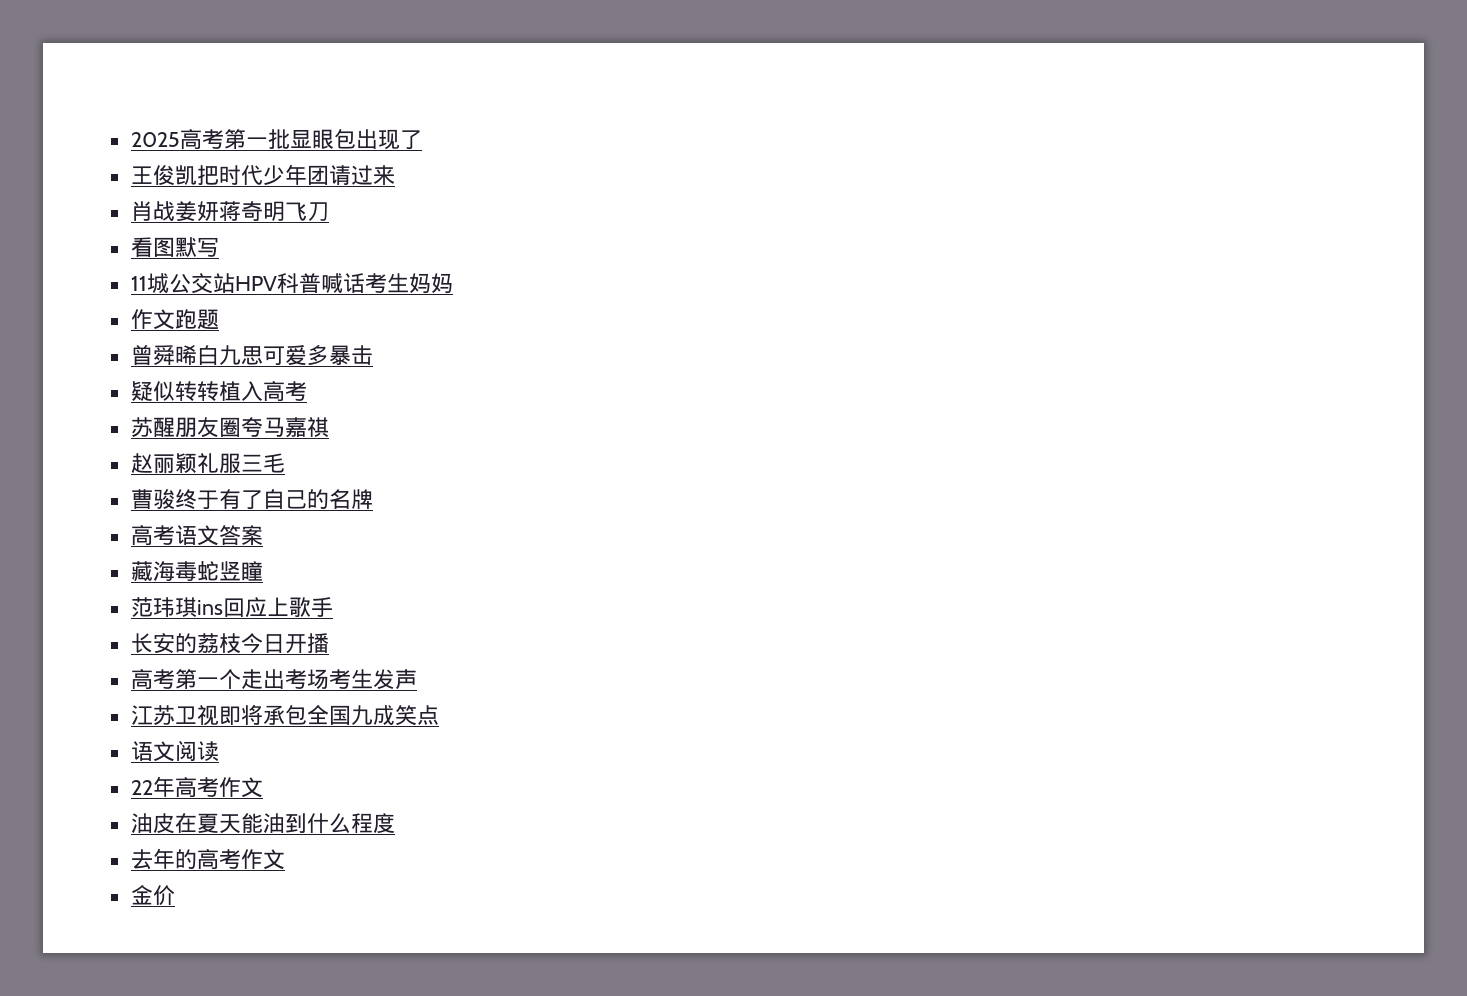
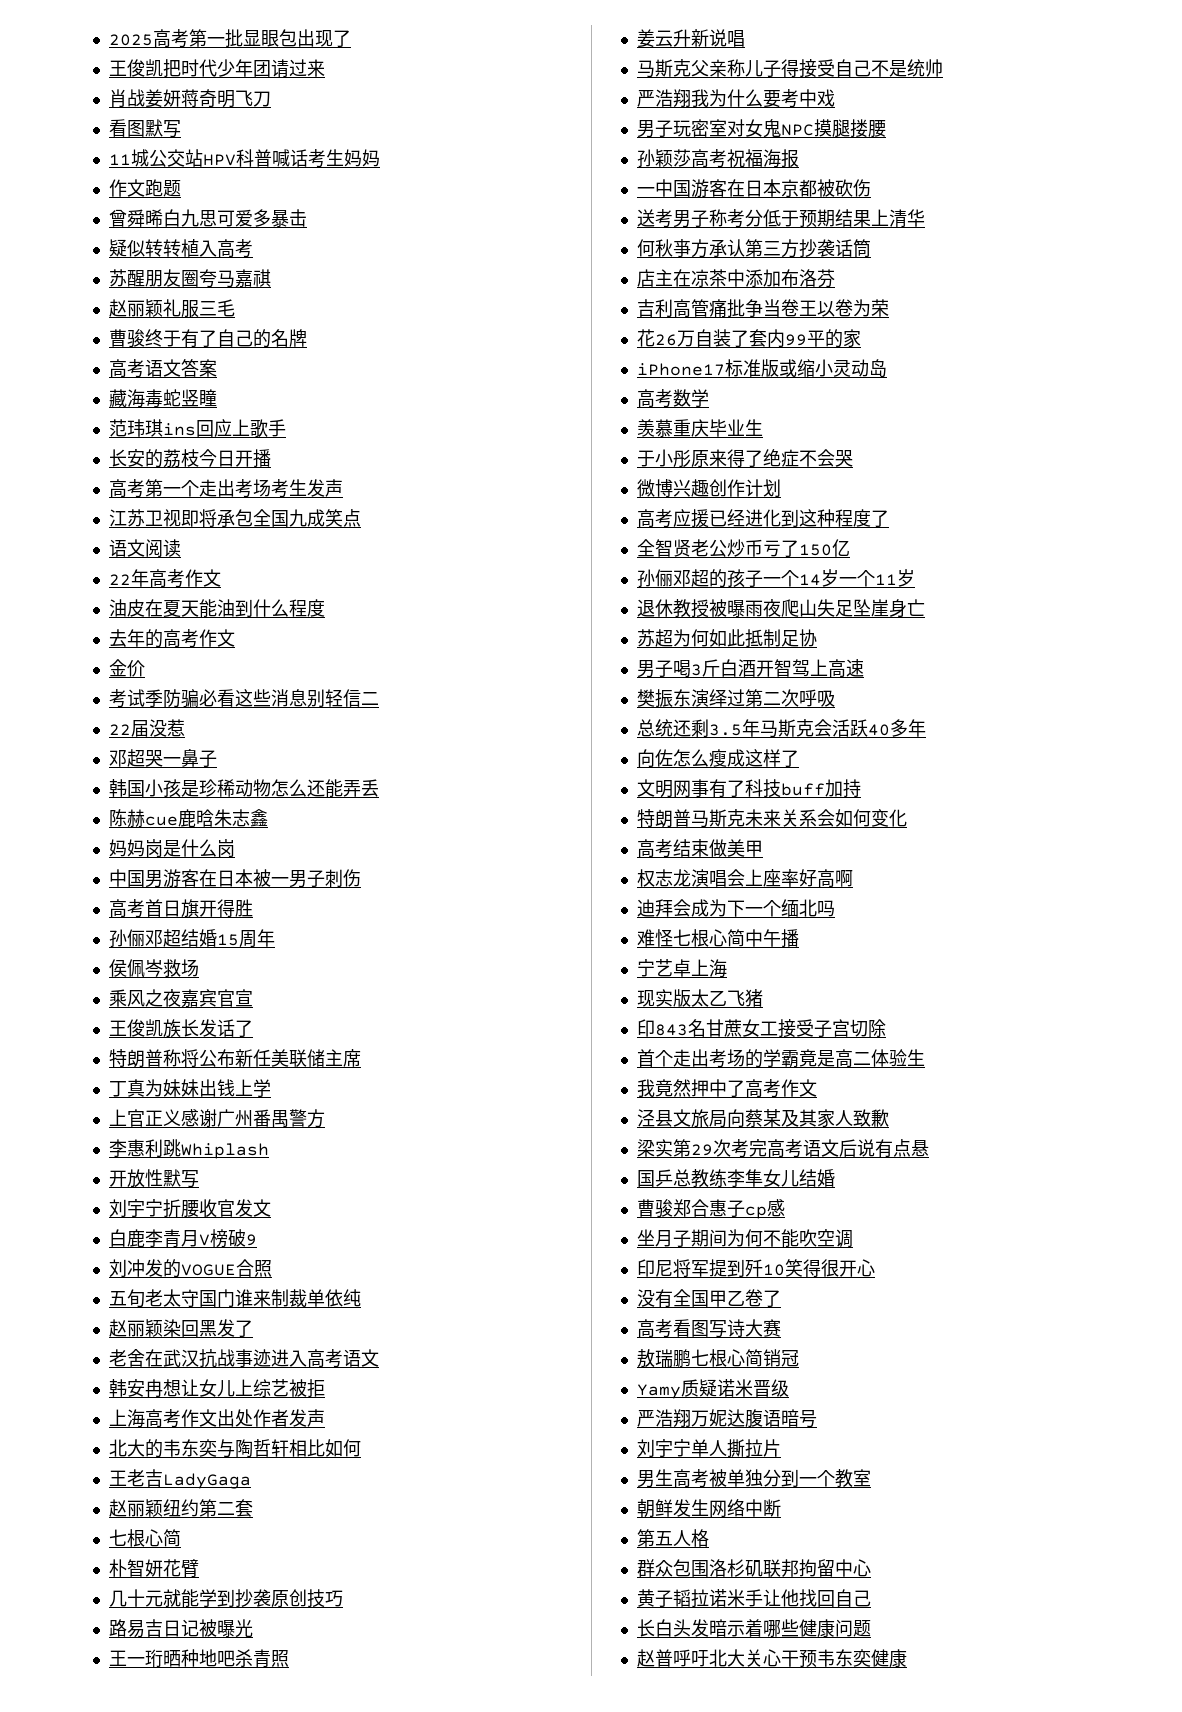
+ 考试季防骗必看这些消息别轻信二
+ 22届没惹
+ 邓超哭一鼻子
+ 韩国小孩是珍稀动物怎么还能弄丢
+ 陈赫cue鹿晗朱志鑫
+ 妈妈岗是什么岗
+ 中国男游客在日本被一男子刺伤
+ 高考首日旗开得胜
+ 孙俪邓超结婚15周年
+ 侯佩岑救场
+ 乘风之夜嘉宾官宣
+ 王俊凯族长发话了
+ 特朗普称将公布新任美联储主席
+ 丁真为妹妹出钱上学
+ 上官正义感谢广州番禺警方
+ 李惠利跳Whiplash
+ 开放性默写
+ 刘宇宁折腰收官发文
+ 白鹿李青月V榜破9
+ 刘冲发的VOGUE合照
+ 五旬老太守国门谁来制裁单依纯
+ 赵丽颖染回黑发了
+ 老舍在武汉抗战事迹进入高考语文
+ 韩安冉想让女儿上综艺被拒
+ 上海高考作文出处作者发声
+ 北大的韦东奕与陶哲轩相比如何
+ 王老吉LadyGaga
+ 赵丽颖纽约第二套
+ 七根心简
+ 朴智妍花臂
+ 几十元就能学到抄袭原创技巧
+ 路易吉日记被曝光
+ 王一珩晒种地吧杀青照
+ 姜云升新说唱
+ 马斯克父亲称儿子得接受自己不是统帅
+ 严浩翔我为什么要考中戏
+ 男子玩密室对女鬼NPC摸腿搂腰
+ 孙颖莎高考祝福海报
+ 一中国游客在日本京都被砍伤
+ 送考男子称考分低于预期结果上清华
+ 何秋亊方承认第三方抄袭话筒
+ 店主在凉茶中添加布洛芬
+ 吉利高管痛批争当卷王以卷为荣
+ 花26万自装了套内99平的家
+ iPhone17标准版或缩小灵动岛
+ 高考数学
+ 羡慕重庆毕业生
+ 于小彤原来得了绝症不会哭
+ 微博兴趣创作计划
+ 高考应援已经进化到这种程度了
+ 全智贤老公炒币亏了150亿
+ 孙俪邓超的孩子一个14岁一个11岁
+ 退休教授被曝雨夜爬山失足坠崖身亡
+ 苏超为何如此抵制足协
+ 男子喝3斤白酒开智驾上高速
+ 樊振东演绎过第二次呼吸
+ 总统还剩3.5年马斯克会活跃40多年
+ 向佐怎么瘦成这样了
+ 文明网事有了科技buff加持
+ 特朗普马斯克未来关系会如何变化
+ 高考结束做美甲
+ 权志龙演唱会上座率好高啊
+ 迪拜会成为下一个缅北吗
+ 难怪七根心简中午播
+ 宁艺卓上海
+ 现实版太乙飞猪
+ 印843名甘蔗女工接受子宫切除
+ 首个走出考场的学霸竟是高二体验生
+ 我竟然押中了高考作文
+ 泾县文旅局向蔡某及其家人致歉
+ 梁实第29次考完高考语文后说有点悬
+ 国乒总教练李隼女儿结婚
+ 曹骏郑合惠子cp感
+ 坐月子期间为何不能吹空调
+ 印尼将军提到歼10笑得很开心
+ 没有全国甲乙卷了
+ 高考看图写诗大赛
+ 敖瑞鹏七根心简销冠
+ Yamy质疑诺米晋级
+ 严浩翔万妮达腹语暗号
+ 刘宇宁单人撕拉片
+ 男生高考被单独分到一个教室
+ 朝鲜发生网络中断
+ 第五人格
+ 群众包围洛杉矶联邦拘留中心
+ 黄子韬拉诺米手让他找回自己
+ 长白头发暗示着哪些健康问题
+ 赵普呼吁北大关心干预韦东奕健康

